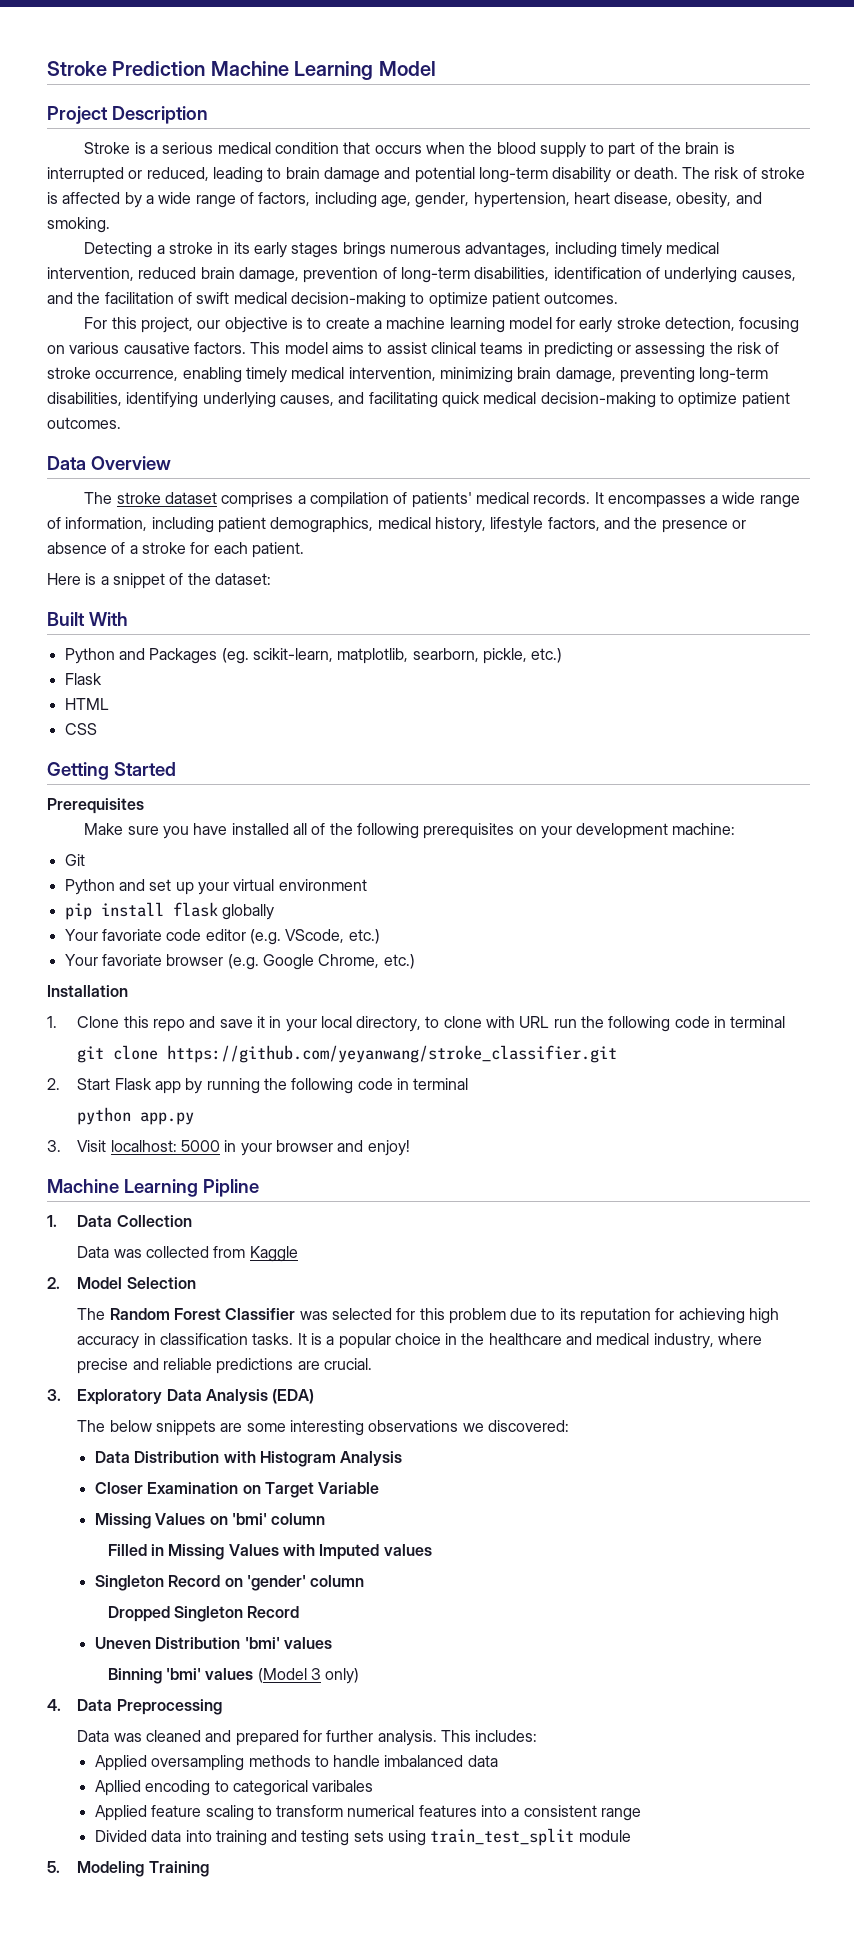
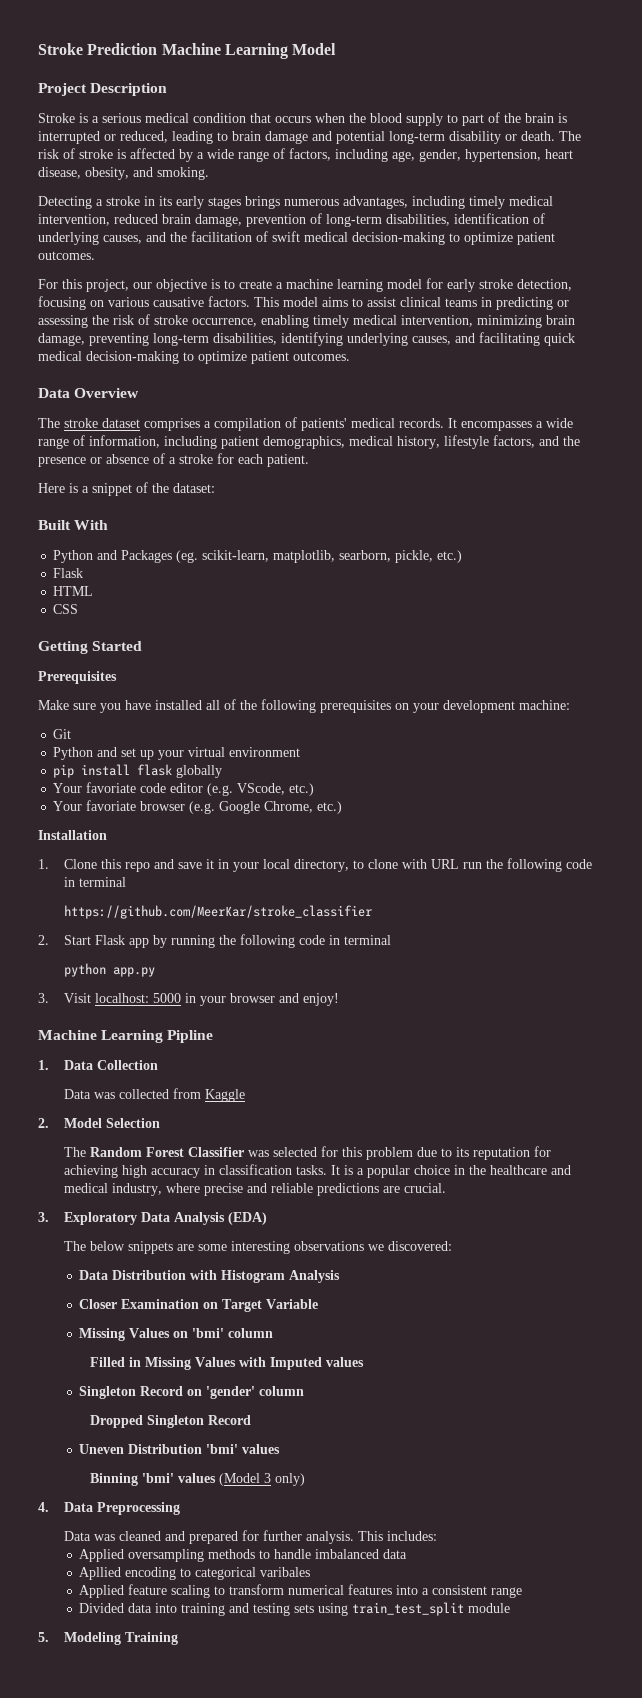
- git clone https://github.com/yeyanwang/stroke_classifier.git
+ https://github.com/MeerKar/stroke_classifier

